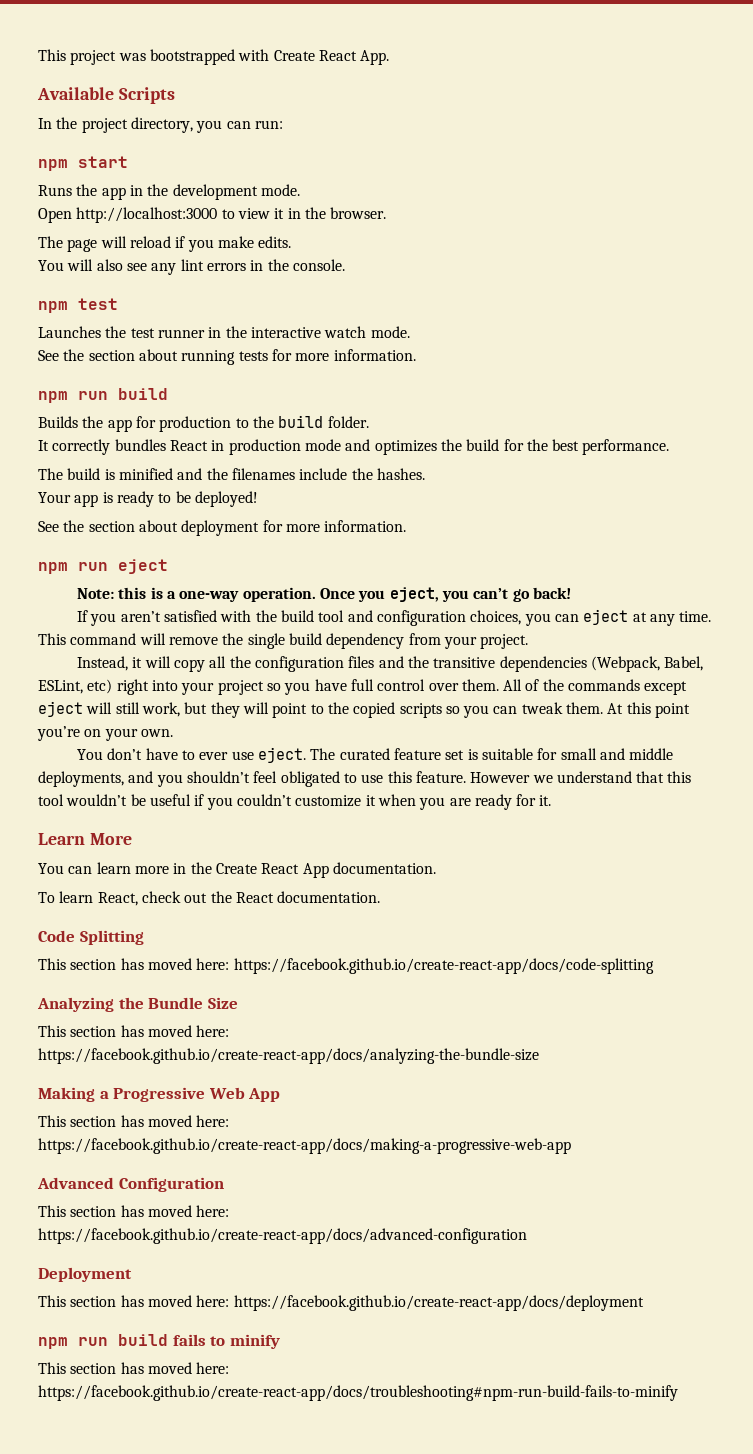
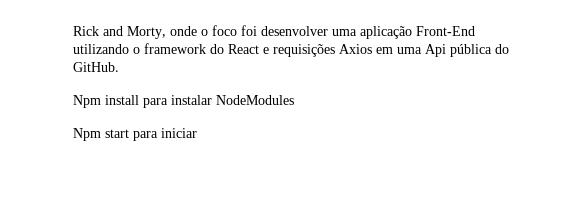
- This project was bootstrapped with Create React App.
- Available Scripts
- In the project directory, you can run:
- npm start
- Runs the app in the development mode.
- Open http://localhost:3000 to view it in the browser.
- The page will reload if you make edits.
- You will also see any lint errors in the console.
- npm test
- Launches the test runner in the interactive watch mode.
- See the section about running tests for more information.
- npm run build
- Builds the app for production to the build folder.
- It correctly bundles React in production mode and optimizes the build for the best performance.
- The build is minified and the filenames include the hashes.
- Your app is ready to be deployed!
- See the section about deployment for more information.
- npm run eject
- Note: this is a one-way operation. Once you eject, you can’t go back!
- If you aren’t satisfied with the build tool and configuration choices, you can eject at any time. This command will remove the single build dependency from your project.
- Instead, it will copy all the configuration files and the transitive dependencies (Webpack, Babel, ESLint, etc) right into your project so you have full control over them. All of the commands except eject will still work, but they will point to the copied scripts so you can tweak them. At this point you’re on your own.
- You don’t have to ever use eject. The curated feature set is suitable for small and middle deployments, and you shouldn’t feel obligated to use this feature. However we understand that this tool wouldn’t be useful if you couldn’t customize it when you are ready for it.
- Learn More
- You can learn more in the Create React App documentation.
- To learn React, check out the React documentation.
- Code Splitting
- This section has moved here: https://facebook.github.io/create-react-app/docs/code-splitting
- Analyzing the Bundle Size
- This section has moved here: https://facebook.github.io/create-react-app/docs/analyzing-the-bundle-size
- Making a Progressive Web App
- This section has moved here: https://facebook.github.io/create-react-app/docs/making-a-progressive-web-app
- Advanced Configuration
- This section has moved here: https://facebook.github.io/create-react-app/docs/advanced-configuration
- Deployment
- This section has moved here: https://facebook.github.io/create-react-app/docs/deployment
- npm run build fails to minify
- This section has moved here: https://facebook.github.io/create-react-app/docs/troubleshooting#npm-run-build-fails-to-minify
+ Rick and Morty, onde o foco foi desenvolver uma aplicação Front-End utilizando o framework do React e requisições Axios em uma Api pública do GitHub.
+ Npm install para instalar NodeModules
+ Npm start para iniciar

